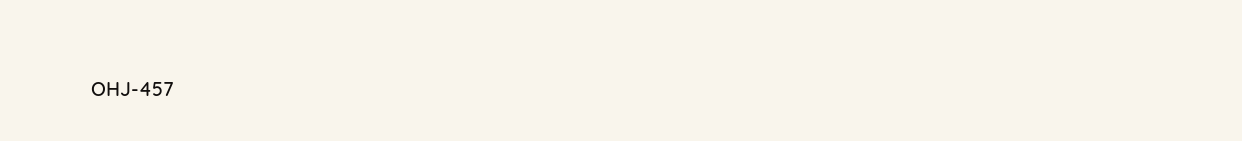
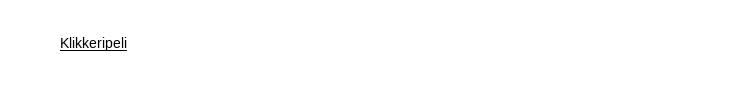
- OHJ-457
+ Klikkeripeli

